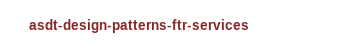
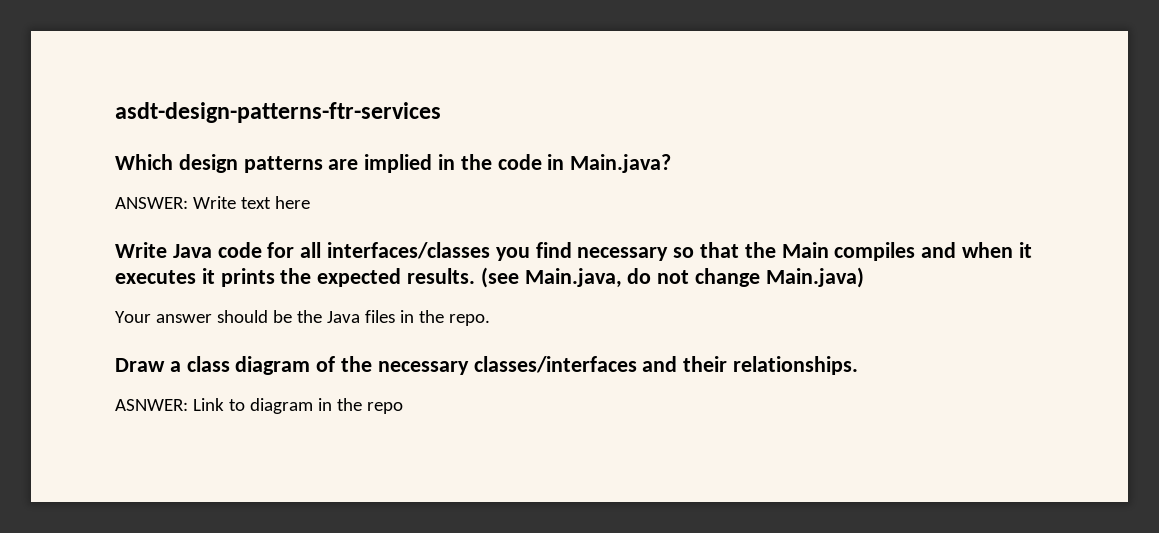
+ Which design patterns are implied in the code in Main.java?
+ ANSWER: Write text here
+ Write Java code for all interfaces/classes you find necessary so that the Main compiles and when it executes it prints the expected results. (see Main.java, do not change Main.java)
+ Your answer should be the Java files in the repo.
+ Draw a class diagram of the necessary classes/interfaces and their relationships.
+ ASNWER: Link to diagram in the repo

